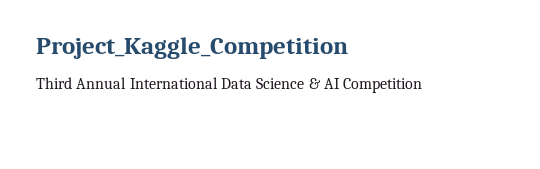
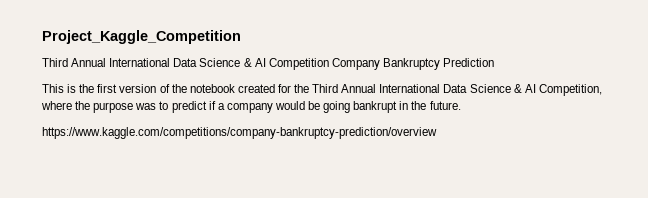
- Third Annual International Data Science & AI Competition
+ Third Annual International Data Science & AI Competition Company Bankruptcy Prediction
+ This is the first version of the notebook created for the Third Annual International Data Science & AI Competition, where the purpose was to predict if a company would be going bankrupt in the future.
+ https://www.kaggle.com/competitions/company-bankruptcy-prediction/overview

